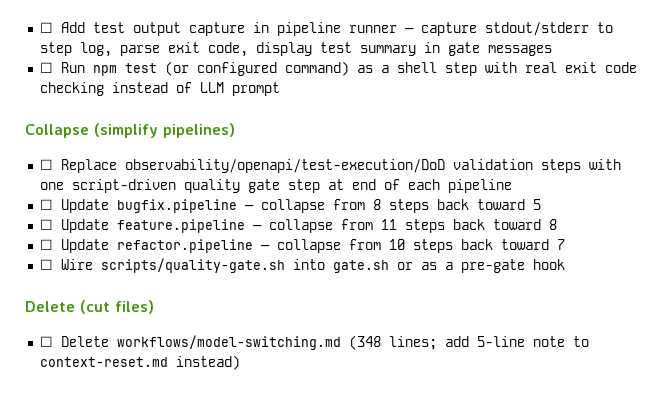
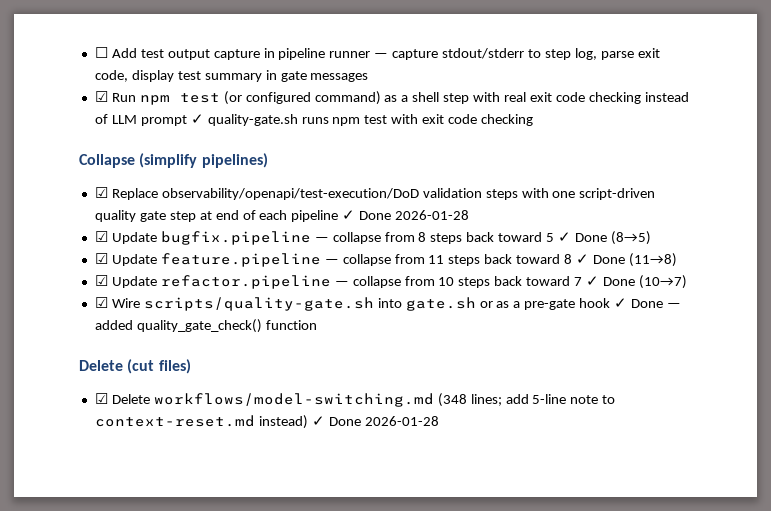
- ☐ Run npm test (or configured command) as a shell step with real exit code checking instead of LLM prompt
+ ☑ Run npm test (or configured command) as a shell step with real exit code checking instead of LLM prompt ✓ quality-gate.sh runs npm test with exit code checking
- ☐ Replace observability/openapi/test-execution/DoD validation steps with one script-driven quality gate step at end of each pipeline
- ☐ Update bugfix.pipeline — collapse from 8 steps back toward 5
- ☐ Update feature.pipeline — collapse from 11 steps back toward 8
- ☐ Update refactor.pipeline — collapse from 10 steps back toward 7
- ☐ Wire scripts/quality-gate.sh into gate.sh or as a pre-gate hook
+ ☑ Replace observability/openapi/test-execution/DoD validation steps with one script-driven quality gate step at end of each pipeline ✓ Done 2026-01-28
+ ☑ Update bugfix.pipeline — collapse from 8 steps back toward 5 ✓ Done (8→5)
+ ☑ Update feature.pipeline — collapse from 11 steps back toward 8 ✓ Done (11→8)
+ ☑ Update refactor.pipeline — collapse from 10 steps back toward 7 ✓ Done (10→7)
+ ☑ Wire scripts/quality-gate.sh into gate.sh or as a pre-gate hook ✓ Done — added quality_gate_check() function
- ☐ Delete workflows/model-switching.md (348 lines; add 5-line note to context-reset.md instead)
+ ☑ Delete workflows/model-switching.md (348 lines; add 5-line note to context-reset.md instead) ✓ Done 2026-01-28

